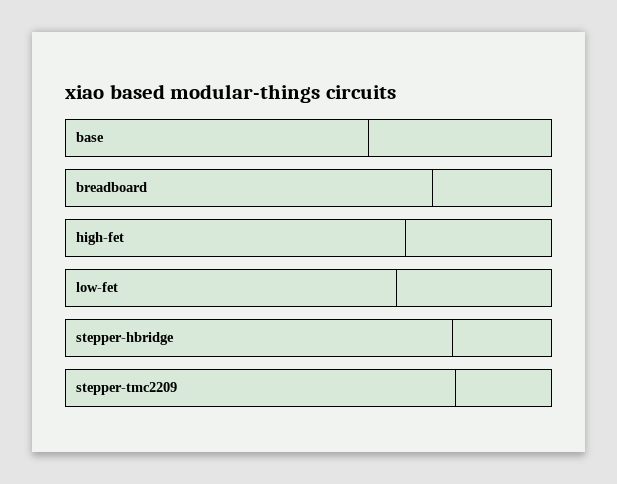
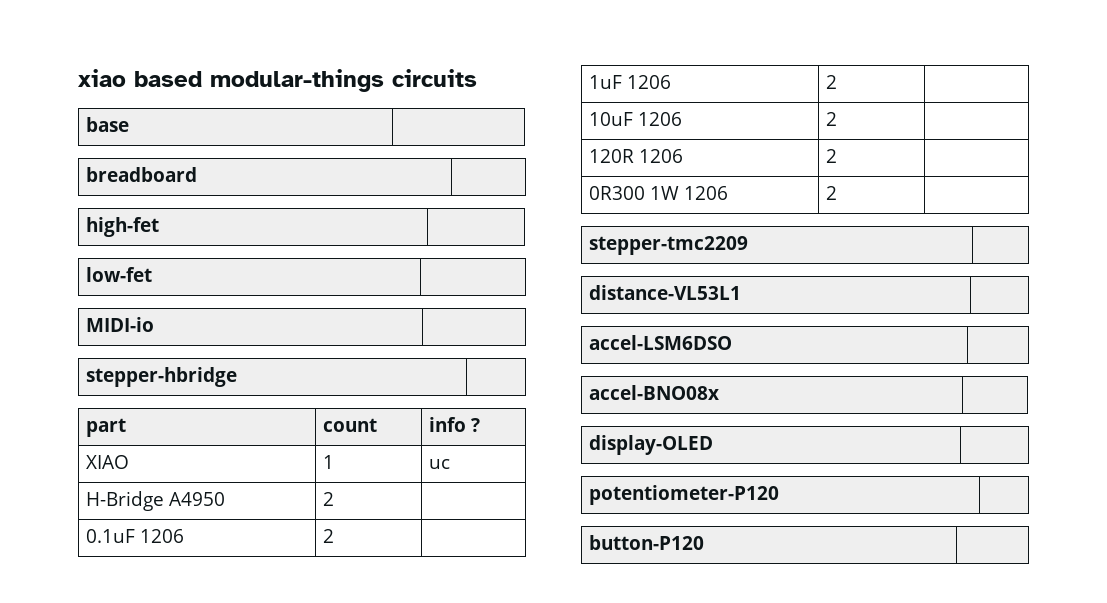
+ MIDI-io |
+ part | count | info ?
+ XIAO | 1 | uc
+ H-Bridge A4950 | 2 |
+ 0.1uF 1206 | 2 |
+ 1uF 1206 | 2 |
+ 10uF 1206 | 2 |
+ 120R 1206 | 2 |
+ 0R300 1W 1206 | 2 |
  stepper-tmc2209 |
+ distance-VL53L1 |
+ accel-LSM6DSO |
+ accel-BNO08x |
+ display-OLED |
+ potentiometer-P120 |
+ button-P120 |

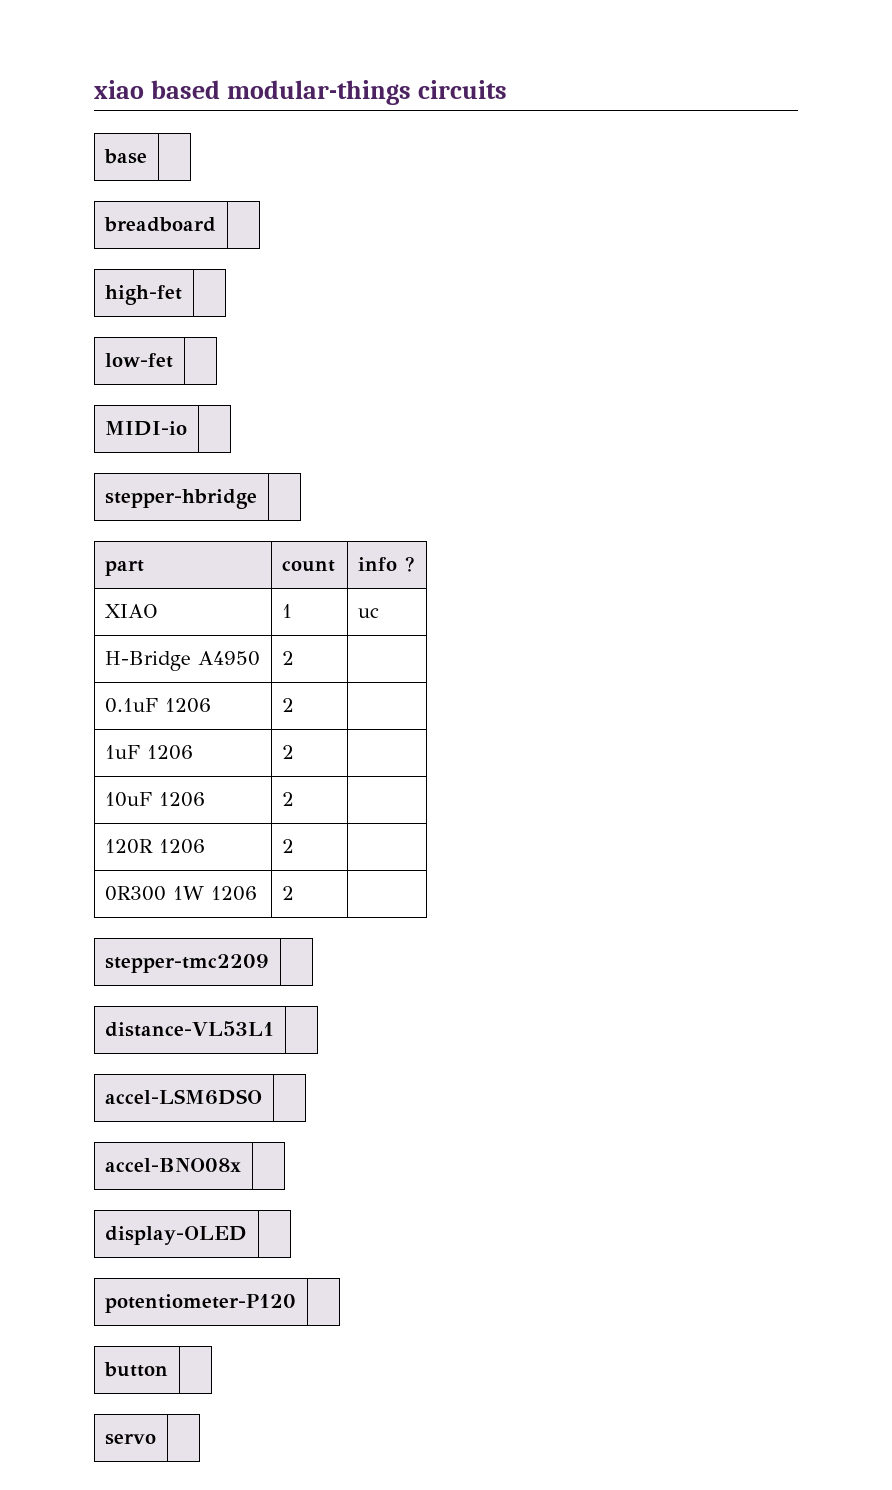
- button-P120 |
+ button |
+ servo |

